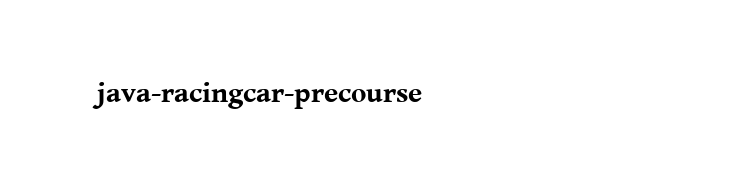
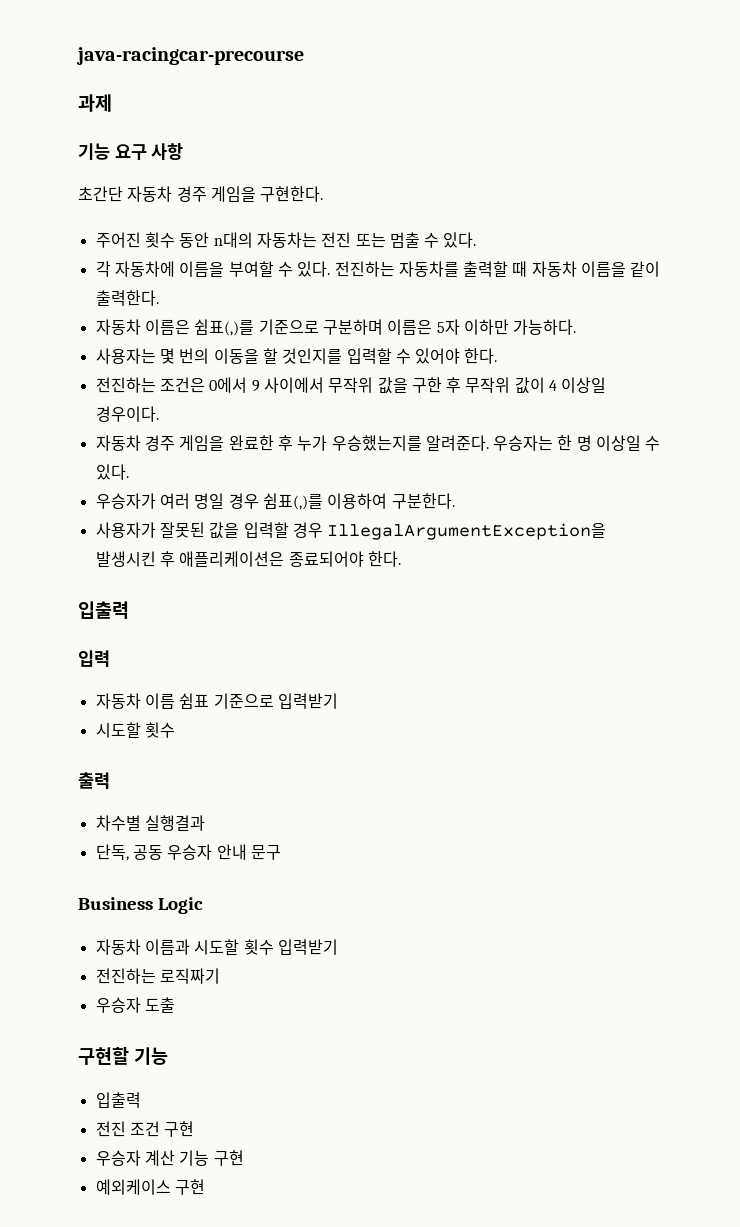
+ 과제
+ 기능 요구 사항
+ 초간단 자동차 경주 게임을 구현한다.
+ 주어진 횟수 동안 n대의 자동차는 전진 또는 멈출 수 있다.
+ 각 자동차에 이름을 부여할 수 있다. 전진하는 자동차를 출력할 때 자동차 이름을 같이 출력한다.
+ 자동차 이름은 쉼표(,)를 기준으로 구분하며 이름은 5자 이하만 가능하다.
+ 사용자는 몇 번의 이동을 할 것인지를 입력할 수 있어야 한다.
+ 전진하는 조건은 0에서 9 사이에서 무작위 값을 구한 후 무작위 값이 4 이상일 경우이다.
+ 자동차 경주 게임을 완료한 후 누가 우승했는지를 알려준다. 우승자는 한 명 이상일 수 있다.
+ 우승자가 여러 명일 경우 쉼표(,)를 이용하여 구분한다.
+ 사용자가 잘못된 값을 입력할 경우 IllegalArgumentException을 발생시킨 후 애플리케이션은 종료되어야 한다.
+ 입출력
+ 입력
+ 자동차 이름 쉼표 기준으로 입력받기
+ 시도할 횟수
+ 출력
+ 차수별 실행결과
+ 단독, 공동 우승자 안내 문구
+ Business Logic
+ 자동차 이름과 시도할 횟수 입력받기
+ 전진하는 로직짜기
+ 우승자 도출
+ 구현할 기능
+ 입출력
+ 전진 조건 구현
+ 우승자 계산 기능 구현
+ 예외케이스 구현

